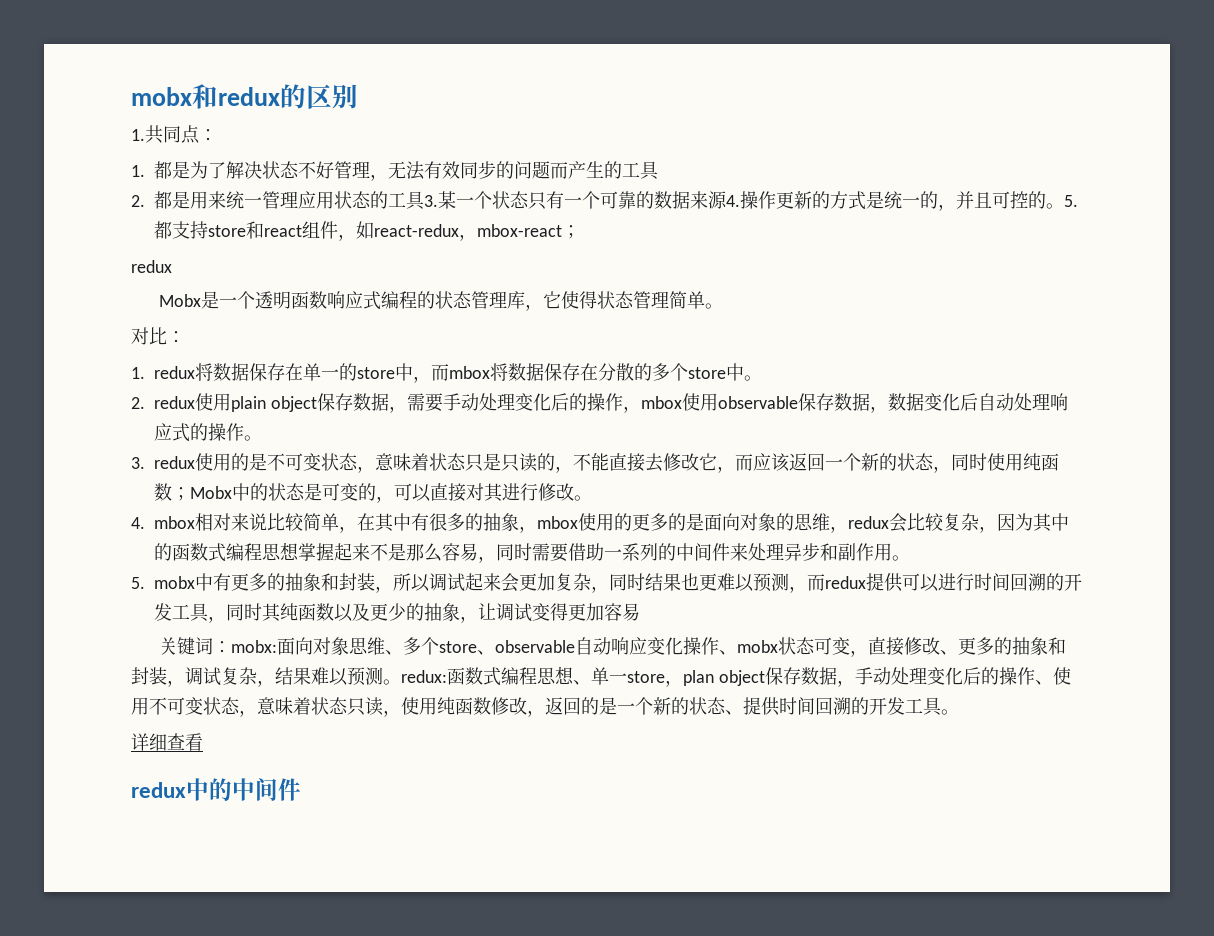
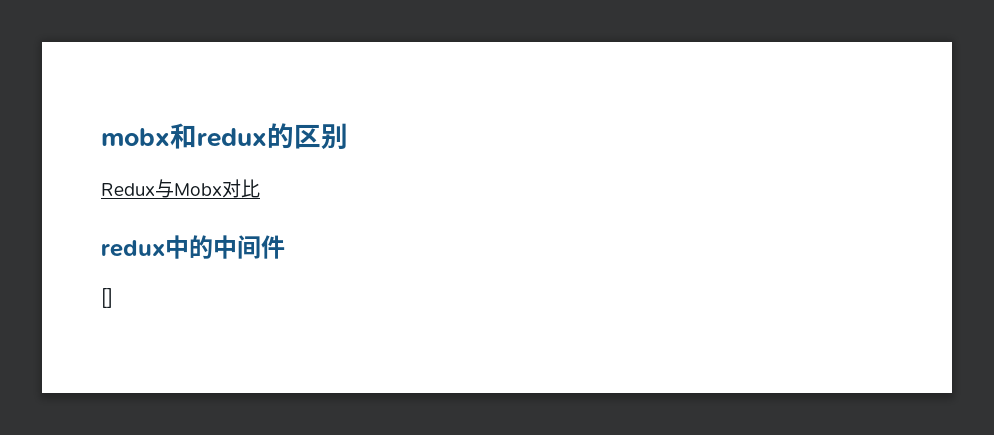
- 1.共同点：
- 1.都是为了解决状态不好管理，无法有效同步的问题而产生的工具
- 2.都是用来统一管理应用状态的工具3.某一个状态只有一个可靠的数据来源4.操作更新的方式是统一的，并且可控的。5.都支持store和react组件，如react-redux，mbox-react；
- redux
- Mobx是一个透明函数响应式编程的状态管理库，它使得状态管理简单。
- 对比：
- 1. redux将数据保存在单一的store中，而mbox将数据保存在分散的多个store中。
- 2. redux使用plain object保存数据，需要手动处理变化后的操作，mbox使用observable保存数据，数据变化后自动处理响应式的操作。
- 3. redux使用的是不可变状态，意味着状态只是只读的，不能直接去修改它，而应该返回一个新的状态，同时使用纯函数；Mobx中的状态是可变的，可以直接对其进行修改。
- 4. mbox相对来说比较简单，在其中有很多的抽象，mbox使用的更多的是面向对象的思维，redux会比较复杂，因为其中的函数式编程思想掌握起来不是那么容易，同时需要借助一系列的中间件来处理异步和副作用。
- 5. mobx中有更多的抽象和封装，所以调试起来会更加复杂，同时结果也更难以预测，而redux提供可以进行时间回溯的开发工具，同时其纯函数以及更少的抽象，让调试变得更加容易
- 关键词：mobx:面向对象思维、多个store、observable自动响应变化操作、mobx状态可变，直接修改、更多的抽象和封装，调试复杂，结果难以预测。redux:函数式编程思想、单一store，plan object保存数据，手动处理变化后的操作、使用不可变状态，意味着状态只读，使用纯函数修改，返回的是一个新的状态、提供时间回溯的开发工具。
- 详细查看
+ Redux与Mobx对比
+ []

